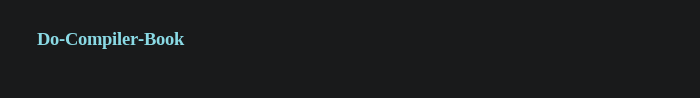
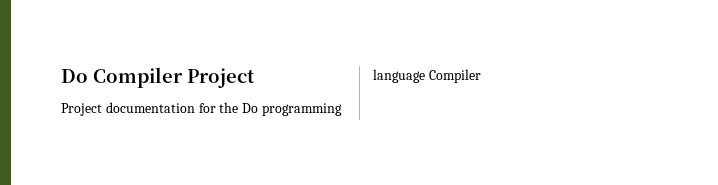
- Do-Compiler-Book
+ Do Compiler Project
+ Project documentation for the Do programming language Compiler

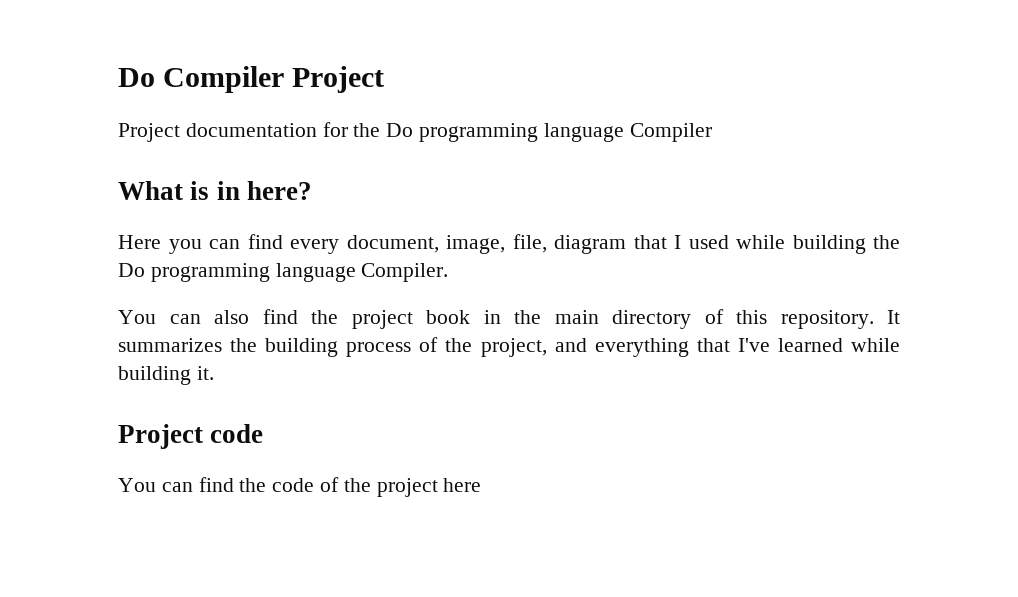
+ What is in here?
+ Here you can find every document, image, file, diagram that I used while building the Do programming language Compiler.
+ You can also find the project book in the main directory of this repository. It summarizes the building process of the project, and everything that I've learned while building it.
+ Project code
+ You can find the code of the project here

